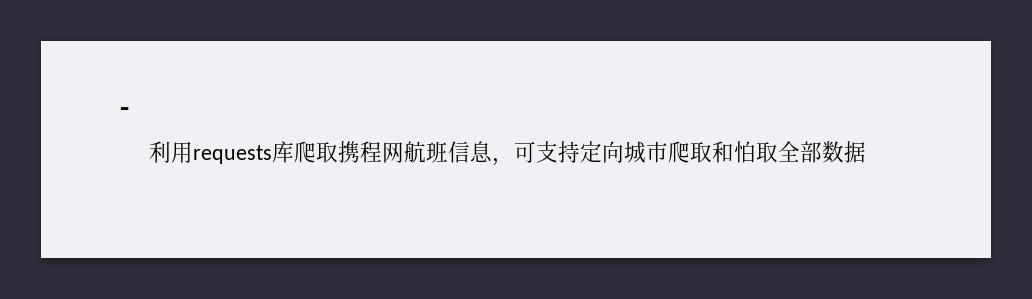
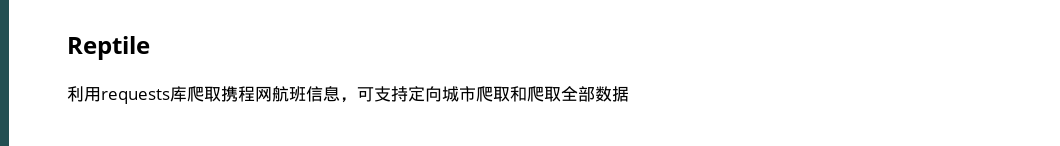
- -
+ Reptile
- 利用requests库爬取携程网航班信息，可支持定向城市爬取和怕取全部数据
+ 利用requests库爬取携程网航班信息，可支持定向城市爬取和爬取全部数据

